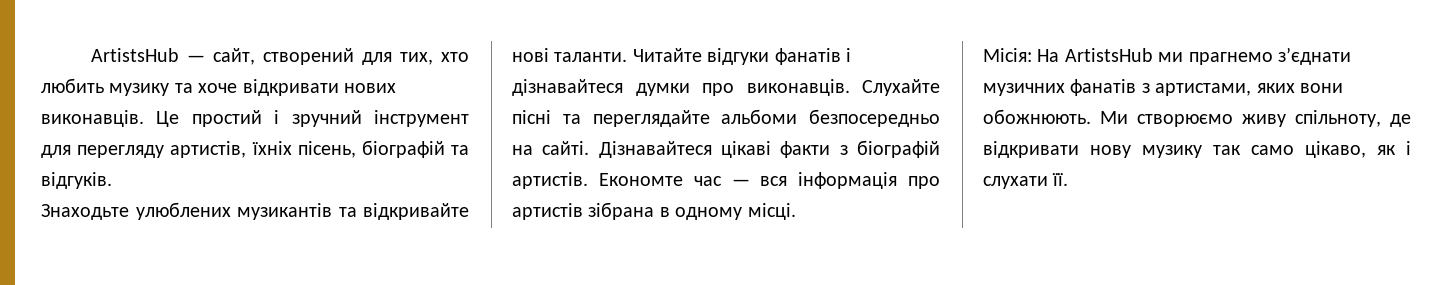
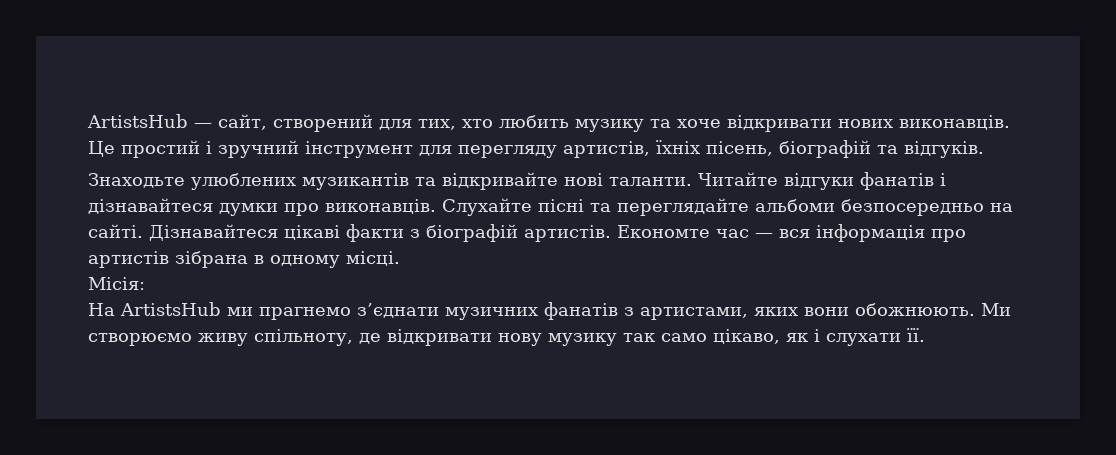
- Місія: На ArtistsHub ми прагнемо з’єднати музичних фанатів з артистами, яких вони обожнюють.
+ Місія:
+ На ArtistsHub ми прагнемо з’єднати музичних фанатів з артистами, яких вони обожнюють.

